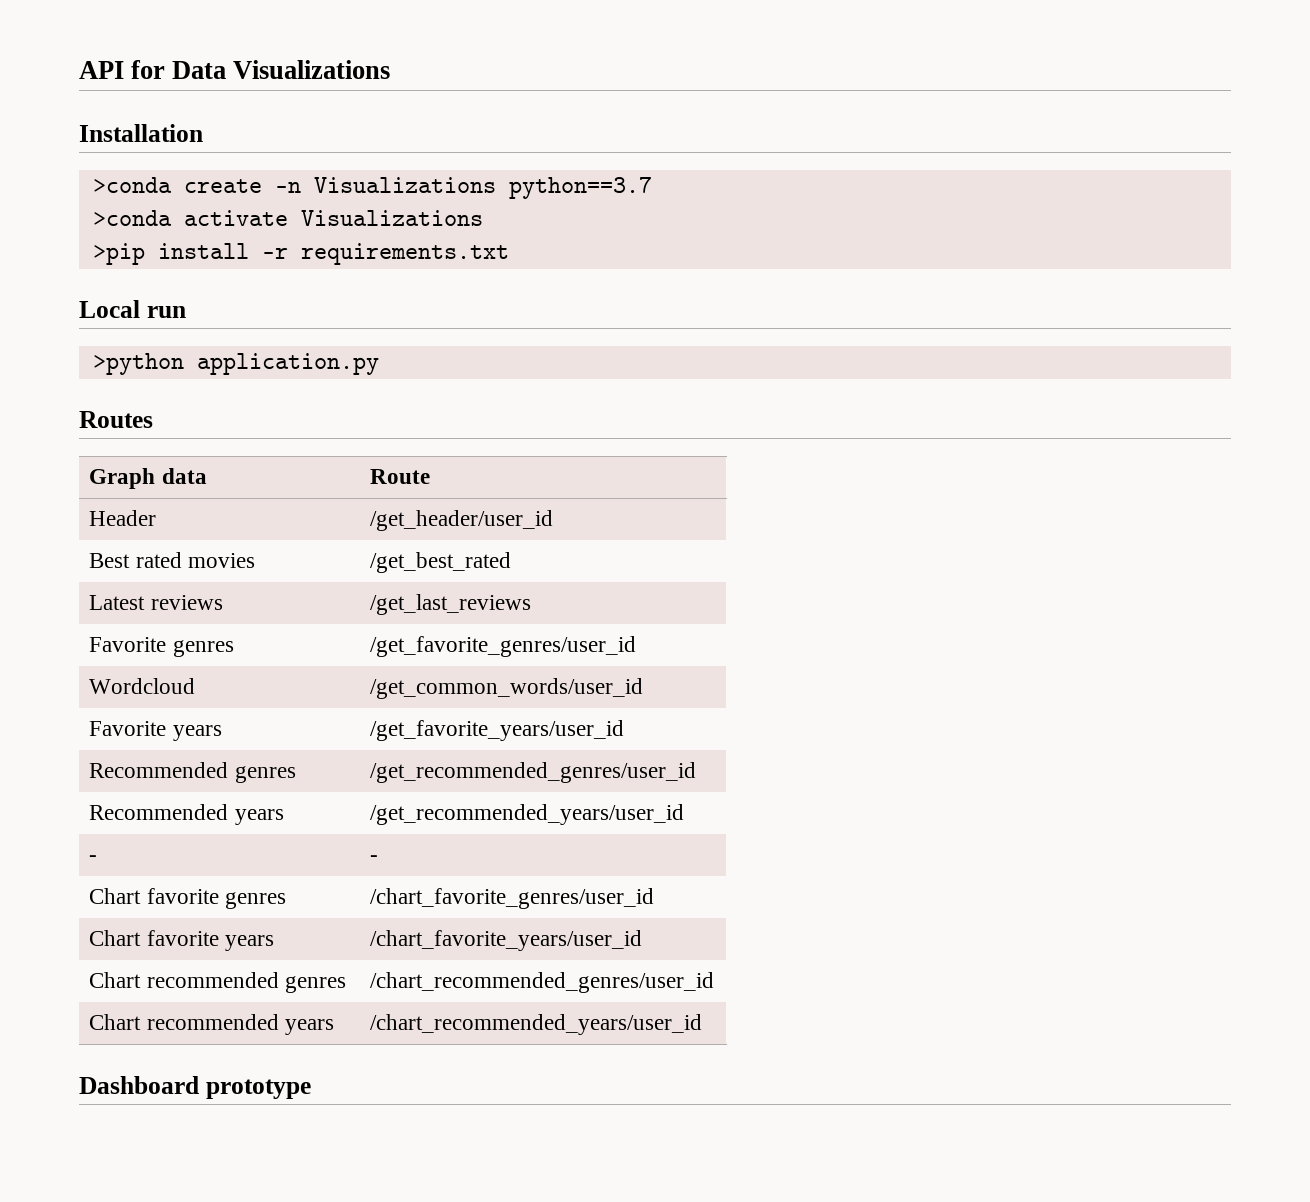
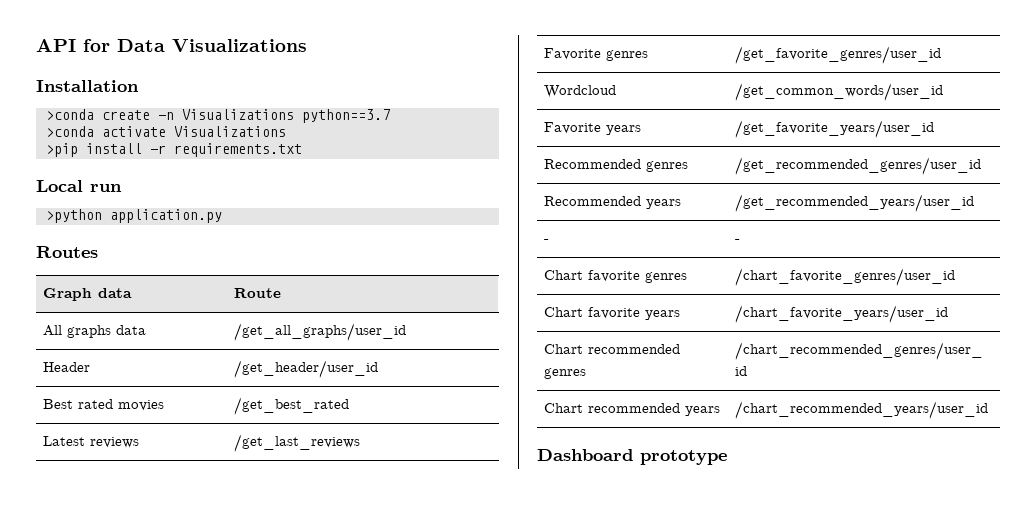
+ All graphs data | /get_all_graphs/user_id

